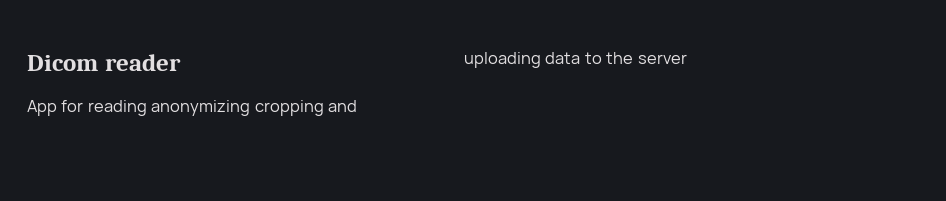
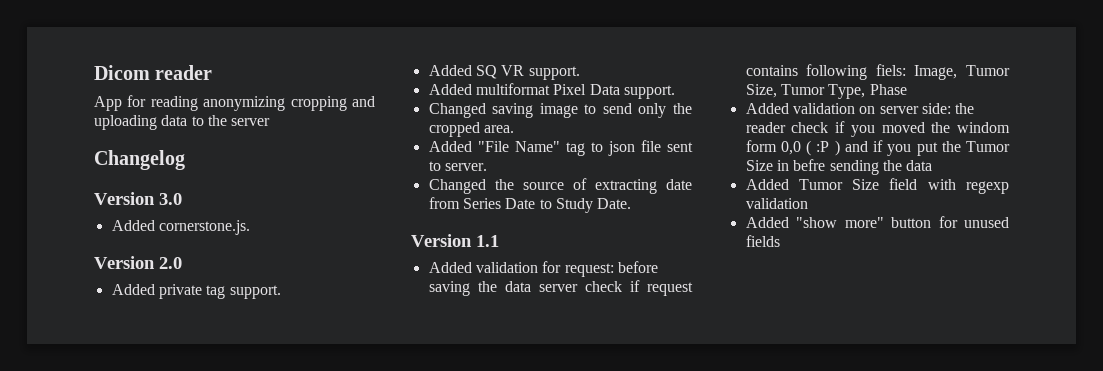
+ Changelog
+ Version 3.0
+ Added cornerstone.js.
+ Version 2.0
+ Added private tag support.
+ Added SQ VR support.
+ Added multiformat Pixel Data support.
+ Changed saving image to send only the cropped area.
+ Added "File Name" tag to json file sent to server.
+ Changed the source of extracting date from Series Date to Study Date.
+ Version 1.1
+ Added validation for request: before saving the data server check if request contains following fiels: Image, Tumor Size, Tumor Type, Phase
+ Added validation on server side: the reader check if you moved the windom form 0,0 ( :P ) and if you put the Tumor Size in befre sending the data
+ Added Tumor Size field with regexp validation
+ Added "show more" button for unused fields

